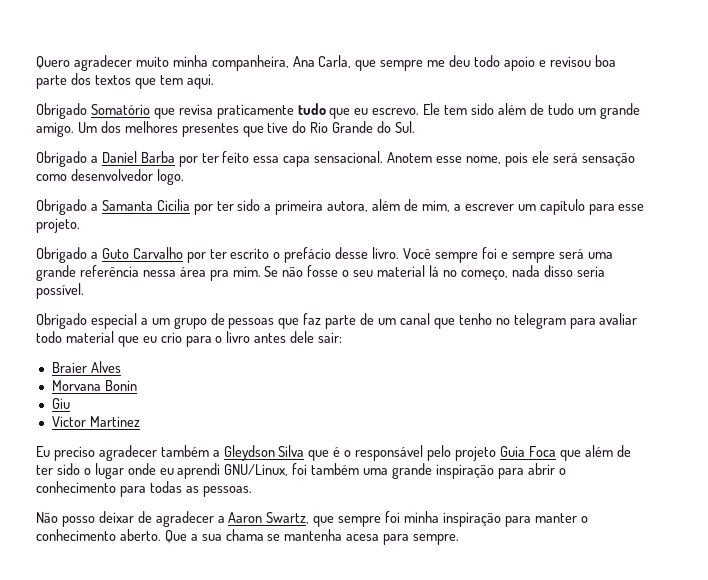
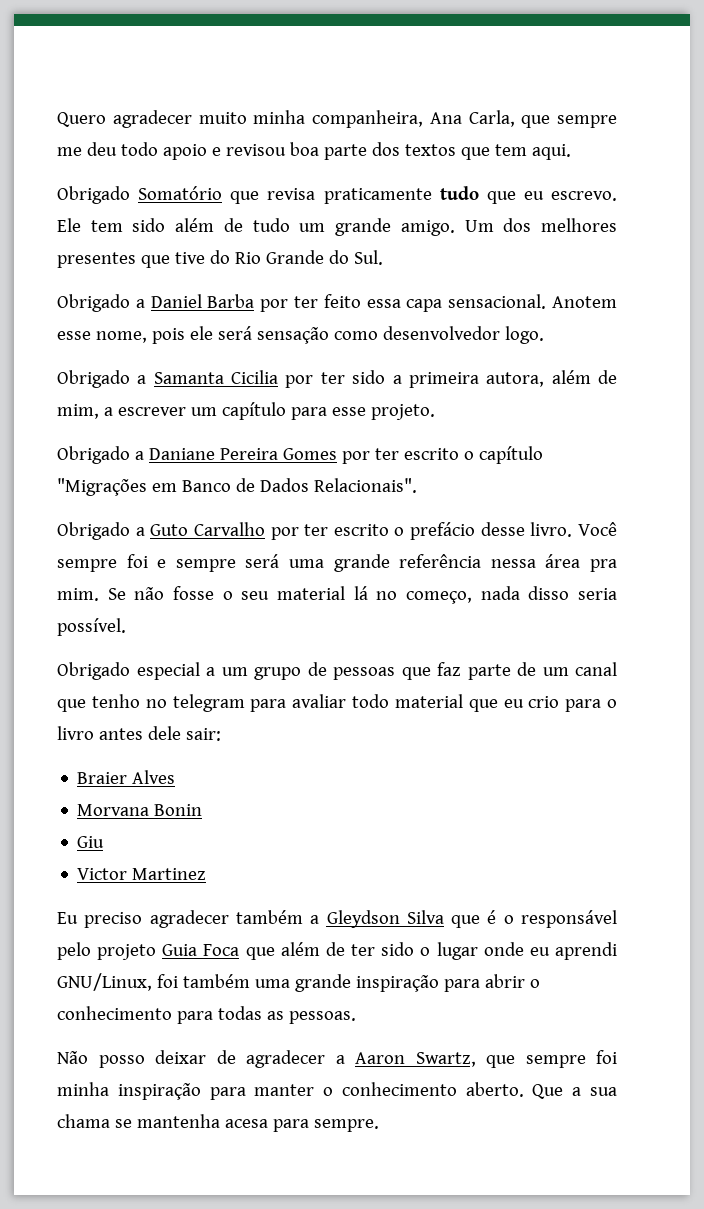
+ Obrigado a Daniane Pereira Gomes por ter escrito o capítulo "Migrações em Banco de Dados Relacionais".

